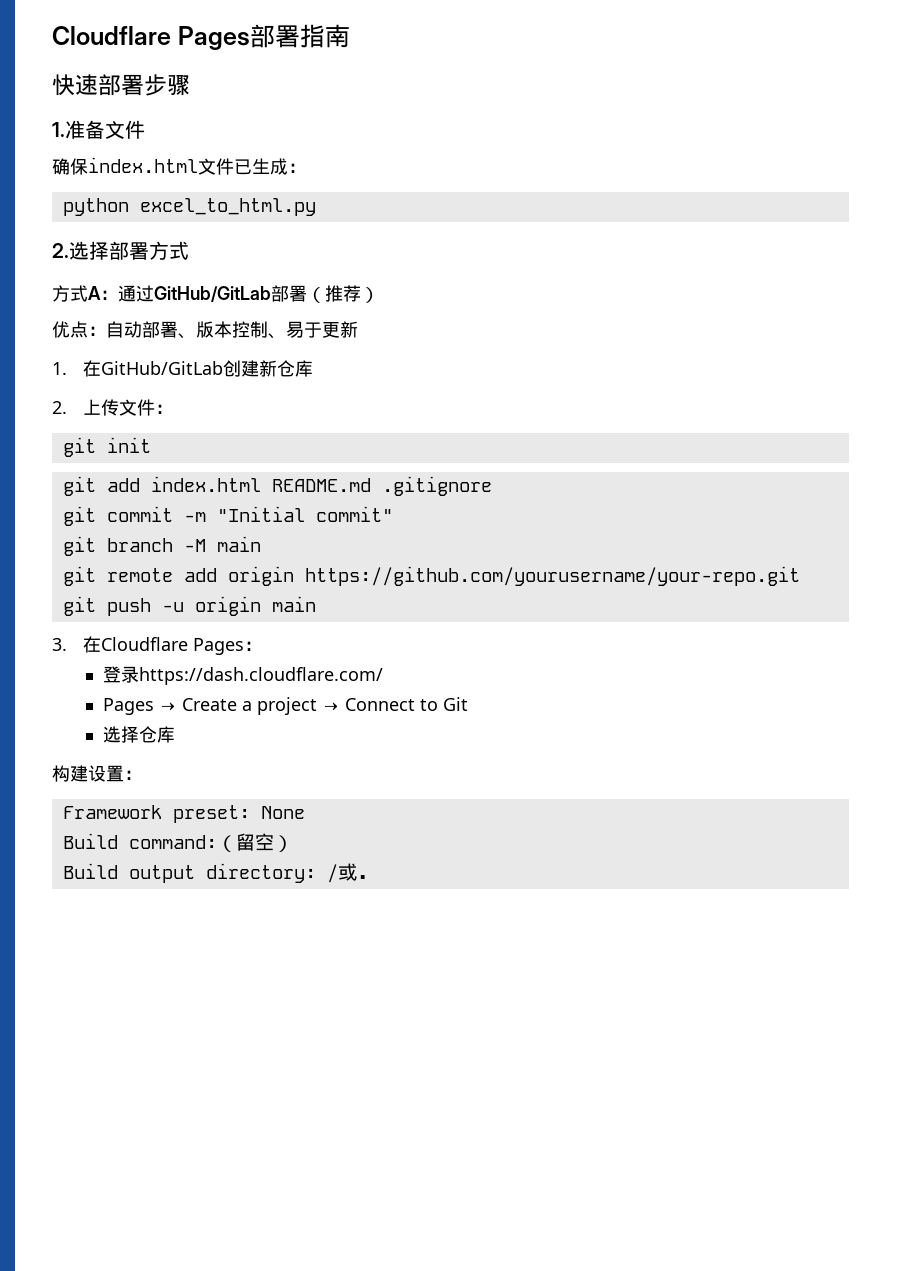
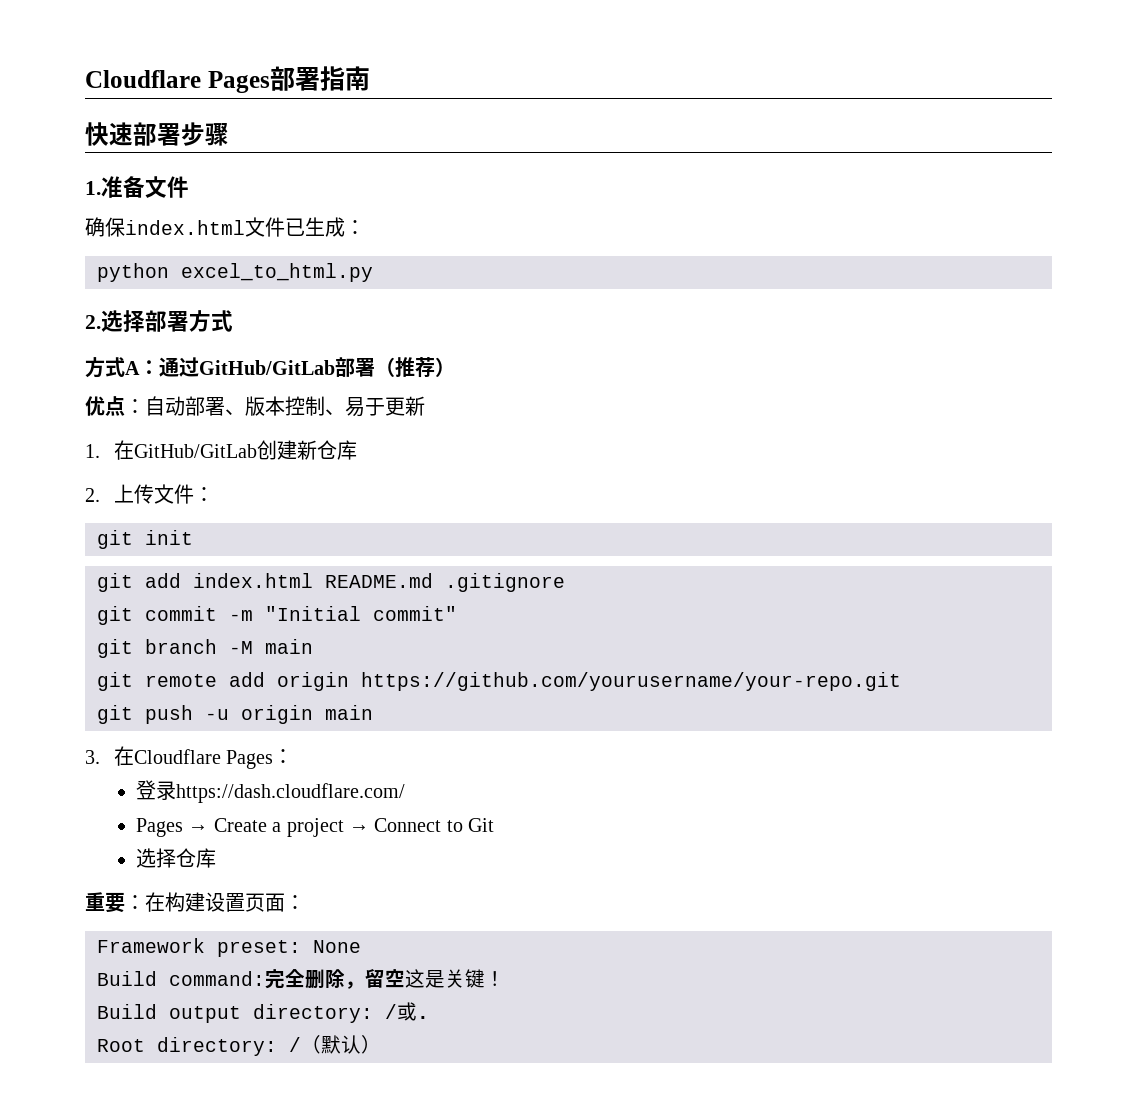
- 构建设置：
+ 重要：在构建设置页面：
- Build command:（留空）
+ Build command:完全删除，留空这是关键！
+ Root directory: /（默认）

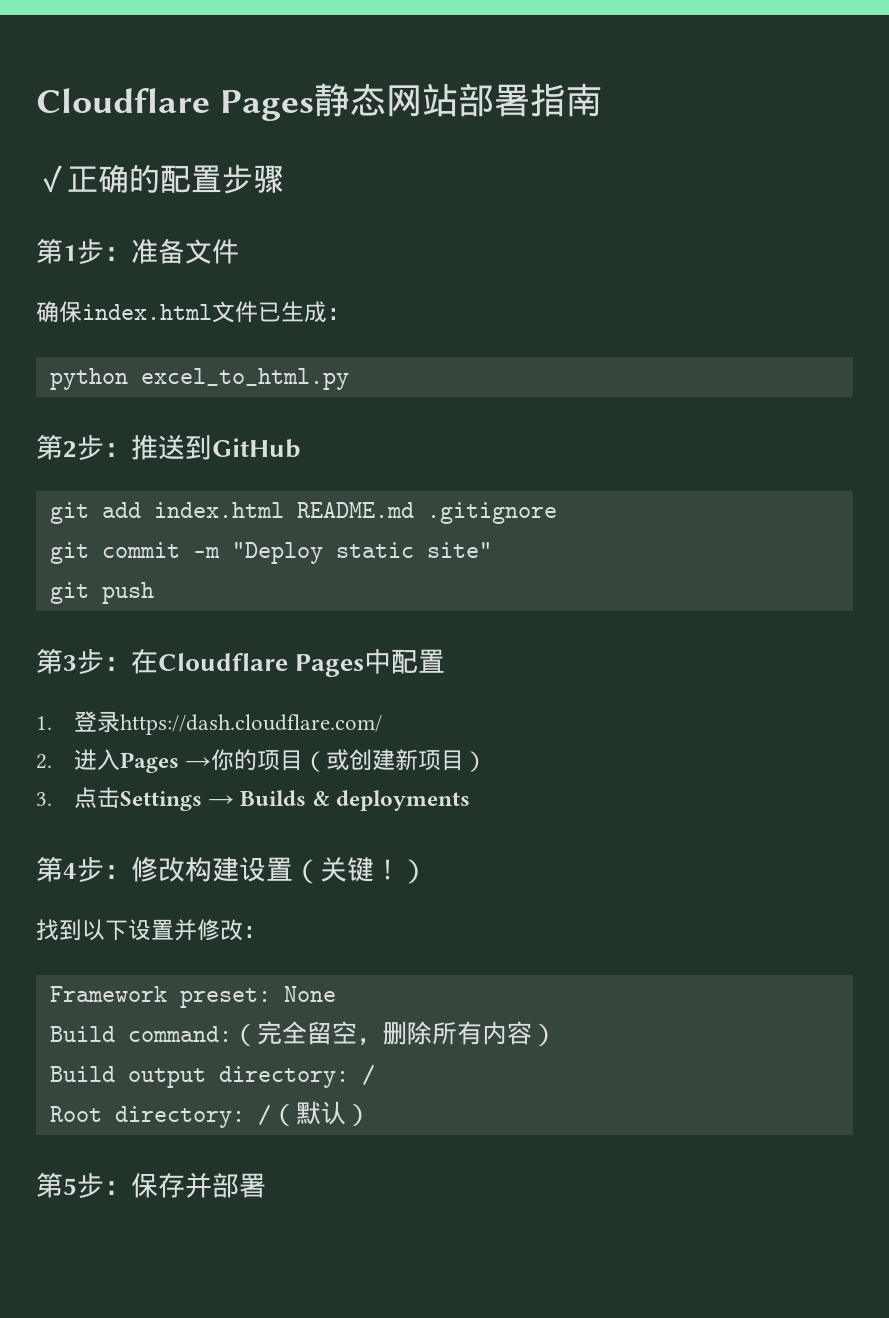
- Cloudflare Pages部署指南
+ Cloudflare Pages静态网站部署指南
- 快速部署步骤
+ ✓正确的配置步骤
- 1.准备文件
+ 第1步：准备文件
- 2.选择部署方式
- 方式A：通过GitHub/GitLab部署（推荐）
- 优点：自动部署、版本控制、易于更新
- 1.在GitHub/GitLab创建新仓库
- 2.上传文件：
- git init
+ 第2步：推送到GitHub
- git commit -m "Initial commit"
- git branch -M main
- git remote add origin https://github.com/yourusername/your-repo.git
- git push -u origin main
- 3.在Cloudflare Pages：
- 登录https://dash.cloudflare.com/
- Pages → Create a project → Connect to Git
- 选择仓库
- 重要：在构建设置页面：
+ git commit -m "Deploy static site"
+ git push
+ 第3步：在Cloudflare Pages中配置
+ 1.登录https://dash.cloudflare.com/
+ 2.进入Pages →你的项目（或创建新项目）
+ 3.点击Settings → Builds & deployments
+ 第4步：修改构建设置（关键！）
+ 找到以下设置并修改：
- Build command:完全删除，留空这是关键！
+ Build command:（完全留空，删除所有内容）
- Build output directory: /或.
+ Build output directory: /
+ 第5步：保存并部署

